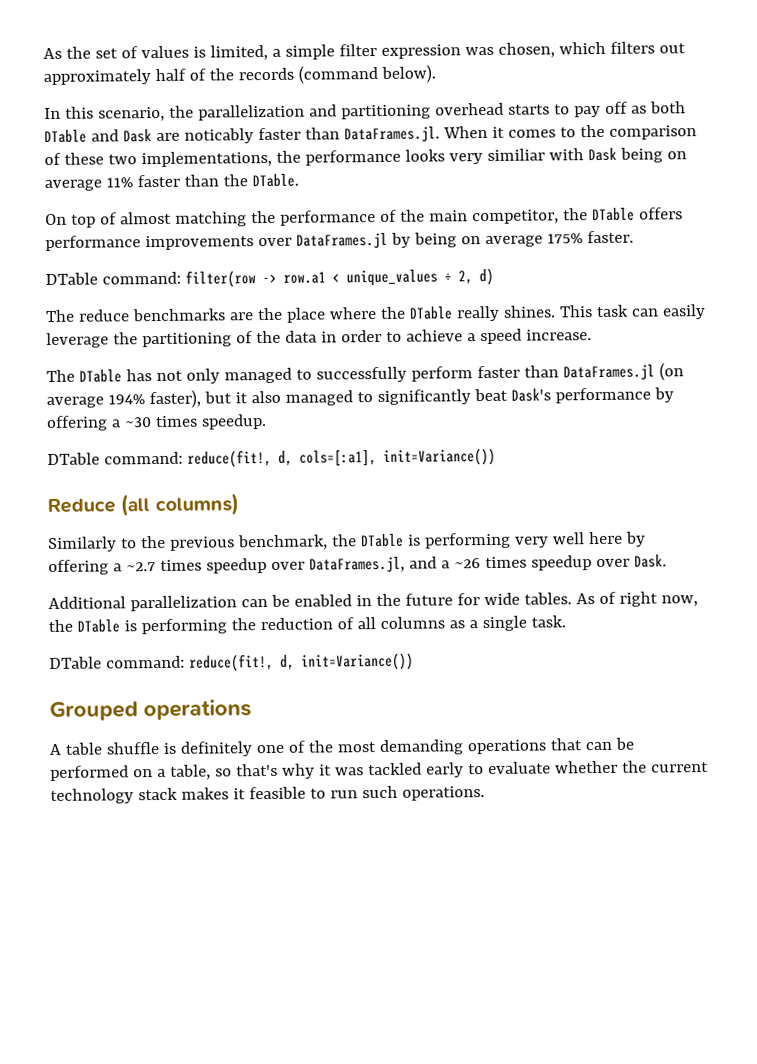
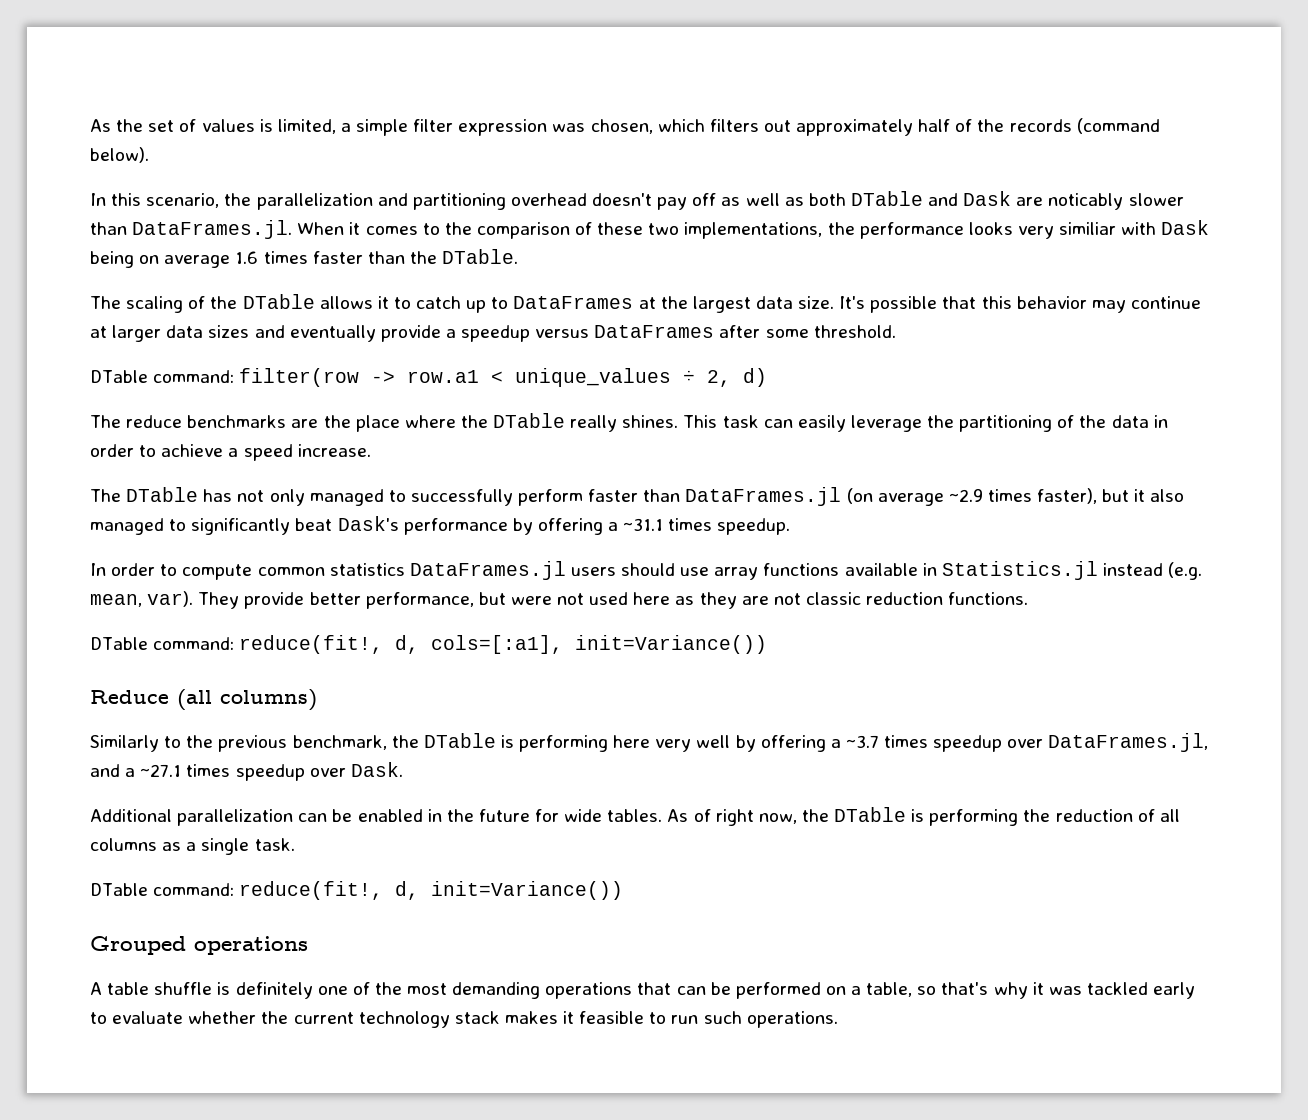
- In this scenario, the parallelization and partitioning overhead starts to pay off as both DTable and Dask are noticably faster than DataFrames.jl. When it comes to the comparison of these two implementations, the performance looks very similiar with Dask being on average 11% faster than the DTable.
+ In this scenario, the parallelization and partitioning overhead doesn't pay off as well as both DTable and Dask are noticably slower than DataFrames.jl. When it comes to the comparison of these two implementations, the performance looks very similiar with Dask being on average 1.6 times faster than the DTable.
- On top of almost matching the performance of the main competitor, the DTable offers performance improvements over DataFrames.jl by being on average 175% faster.
+ The scaling of the DTable allows it to catch up to DataFrames at the largest data size. It's possible that this behavior may continue at larger data sizes and eventually provide a speedup versus DataFrames after some threshold.
- The DTable has not only managed to successfully perform faster than DataFrames.jl (on average 194% faster), but it also managed to significantly beat Dask's performance by offering a ~30 times speedup.
+ The DTable has not only managed to successfully perform faster than DataFrames.jl (on average ~2.9 times faster), but it also managed to significantly beat Dask's performance by offering a ~31.1 times speedup.
+ In order to compute common statistics DataFrames.jl users should use array functions available in Statistics.jl instead (e.g. mean, var). They provide better performance, but were not used here as they are not classic reduction functions.
- Similarly to the previous benchmark, the DTable is performing very well here by offering a ~2.7 times speedup over DataFrames.jl, and a ~26 times speedup over Dask.
+ Similarly to the previous benchmark, the DTable is performing here very well by offering a ~3.7 times speedup over DataFrames.jl, and a ~27.1 times speedup over Dask.

